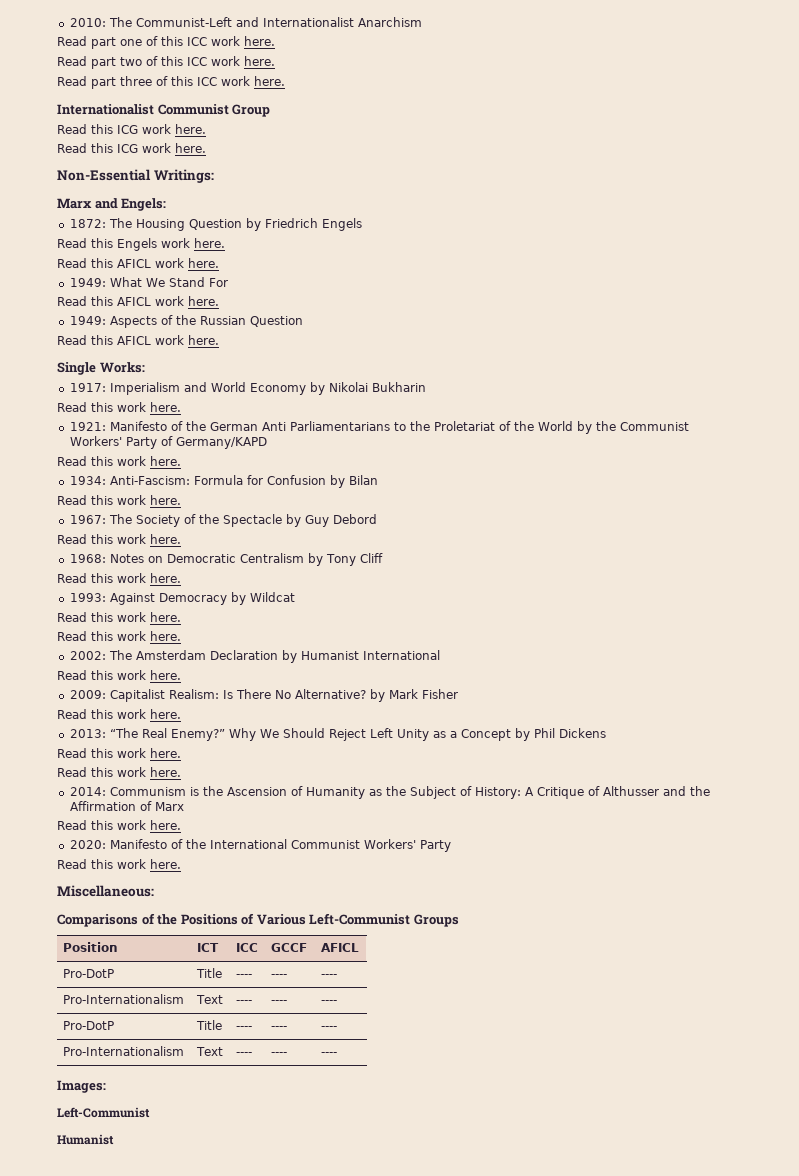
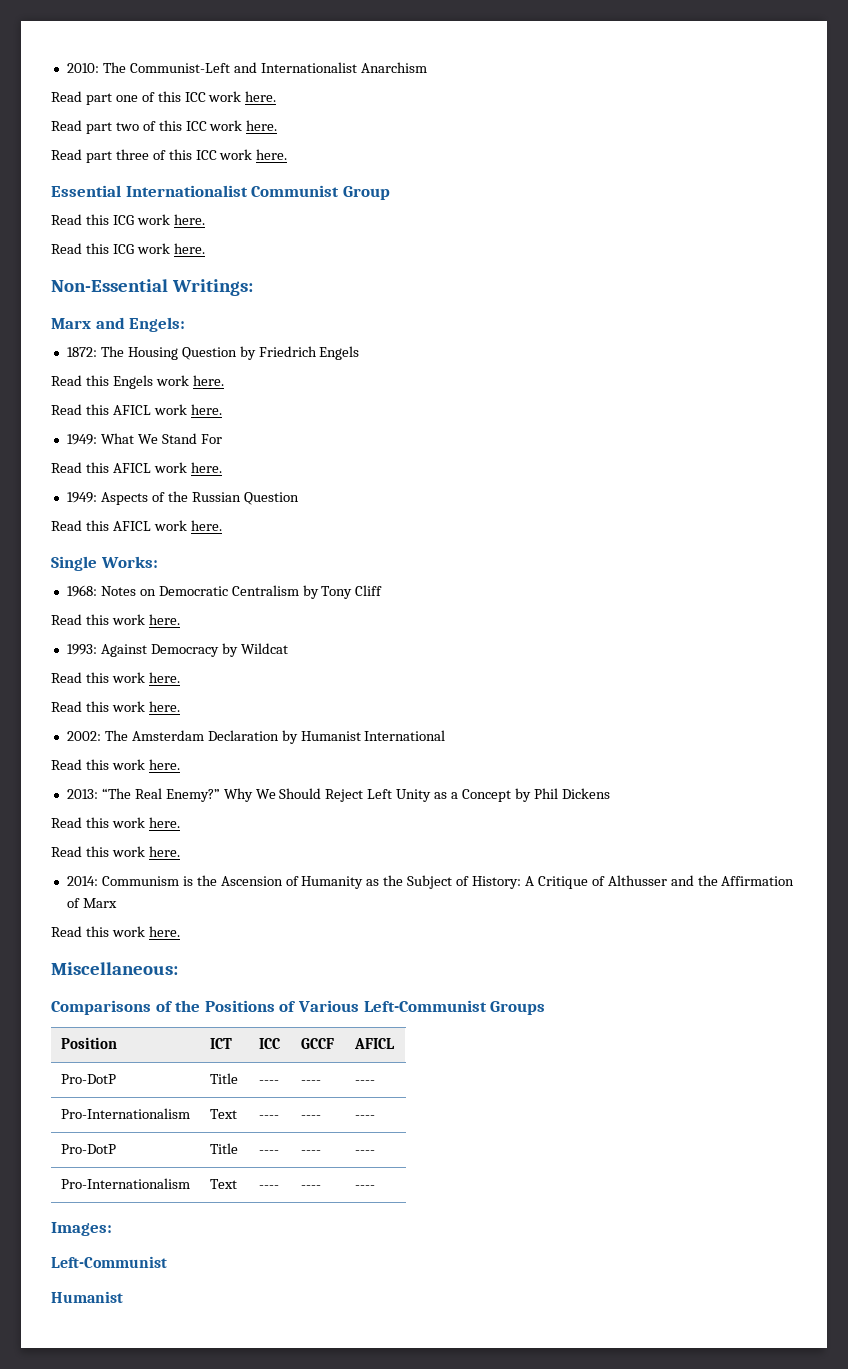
- Internationalist Communist Group
+ Essential Internationalist Communist Group
- 1917: Imperialism and World Economy by Nikolai Bukharin
- Read this work here.
- 1921: Manifesto of the German Anti Parliamentarians to the Proletariat of the World by the Communist Workers' Party of Germany/KAPD
- Read this work here.
- 1934: Anti-Fascism: Formula for Confusion by Bilan
- Read this work here.
- 1967: The Society of the Spectacle by Guy Debord
- Read this work here.
- 2009: Capitalist Realism: Is There No Alternative? by Mark Fisher
- Read this work here.
- 2020: Manifesto of the International Communist Workers' Party
- Read this work here.

